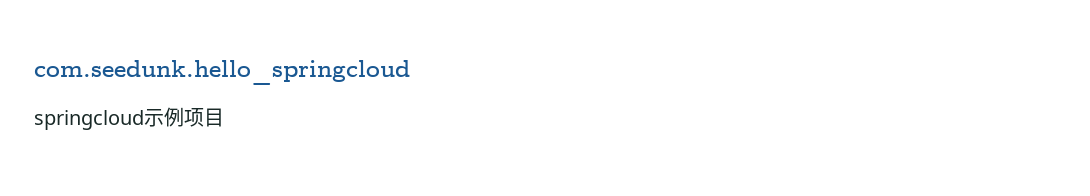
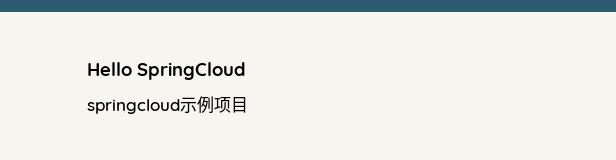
- com.seedunk.hello_springcloud
+ Hello SpringCloud

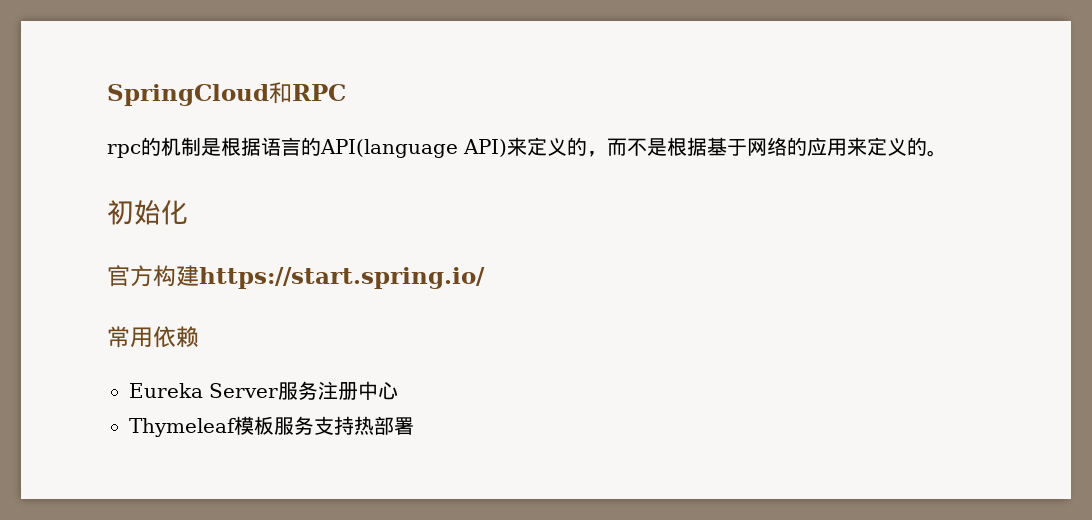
- Hello SpringCloud
- springcloud示例项目
+ SpringCloud和RPC
+ rpc的机制是根据语言的API(language API)来定义的，而不是根据基于网络的应用来定义的。
+ 初始化
+ 官方构建https://start.spring.io/
+ 常用依赖
+ Eureka Server服务注册中心
+ Thymeleaf模板服务支持热部署

